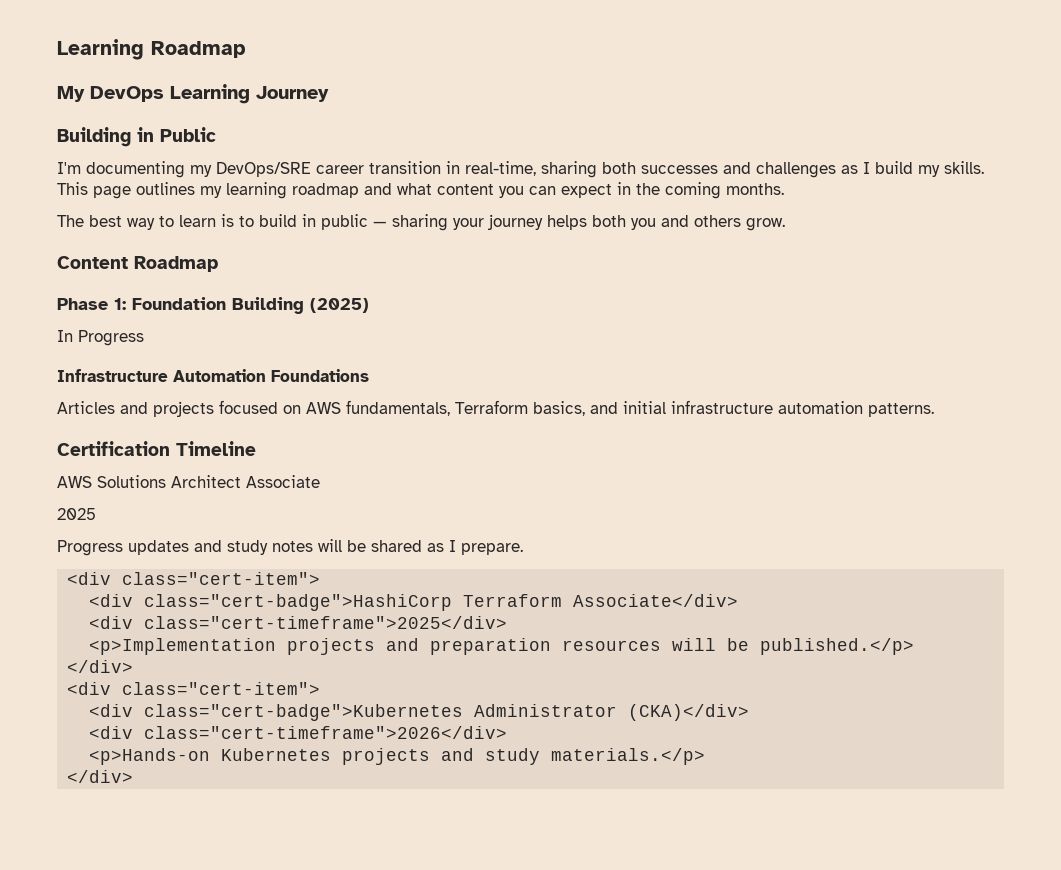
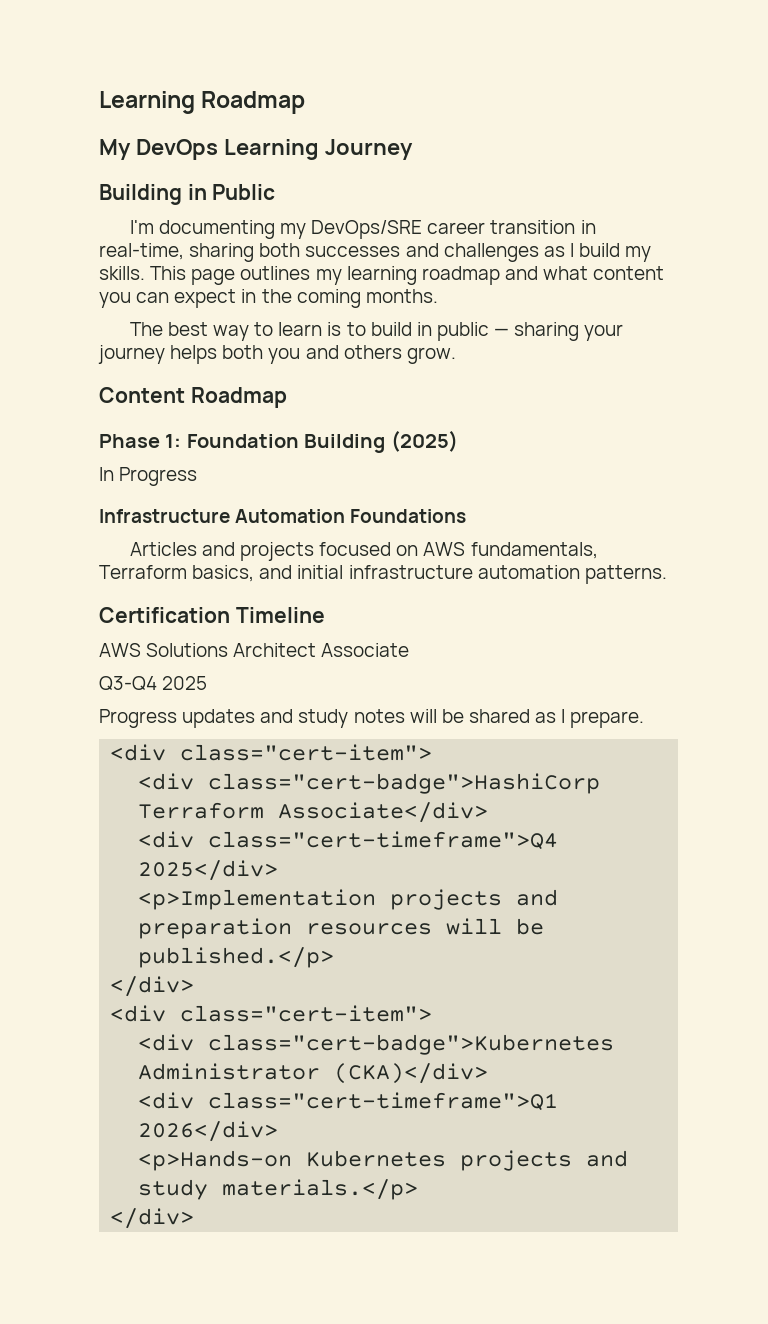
- 2025
+ Q3-Q4 2025
- <div class="cert-timeframe">2025</div>
+ <div class="cert-timeframe">Q4 2025</div>
- <div class="cert-timeframe">2026</div>
+ <div class="cert-timeframe">Q1 2026</div>

